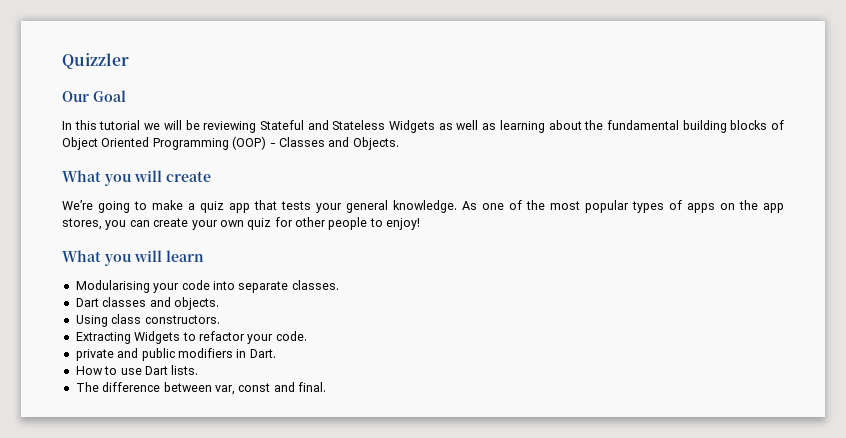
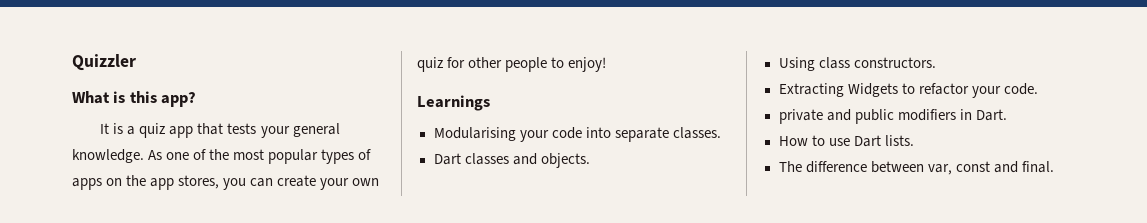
- Our Goal
- In this tutorial we will be reviewing Stateful and Stateless Widgets as well as learning about the fundamental building blocks of Object Oriented Programming (OOP) - Classes and Objects.
- What you will create
- We’re going to make a quiz app that tests your general knowledge.
+ What is this app?
+ It is a quiz app that tests your general knowledge.
- What you will learn
+ Learnings

